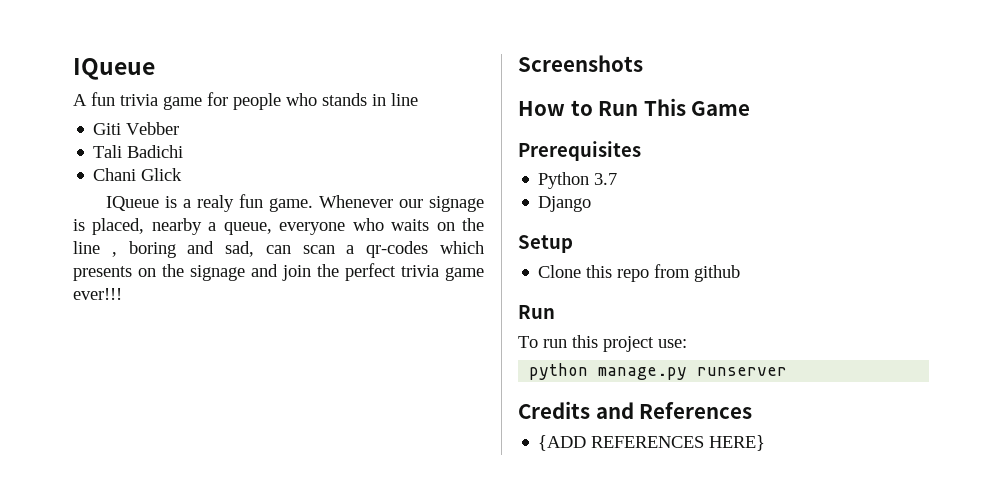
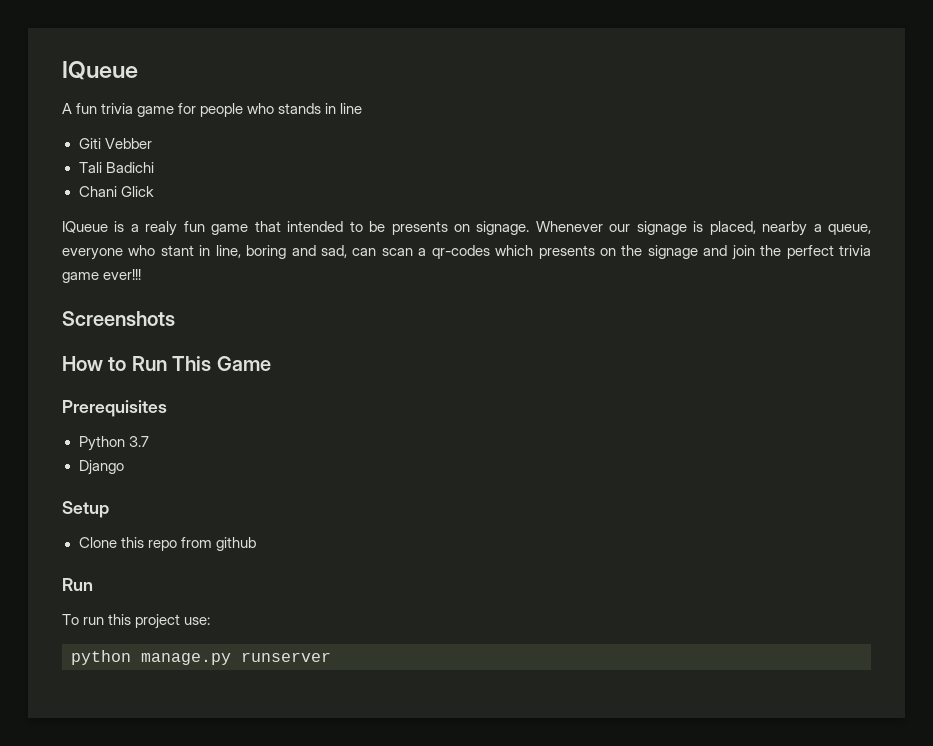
- IQueue is a realy fun game.
+ IQueue is a realy fun game that intended to be presents on signage.
- Whenever our signage is placed, nearby a queue, everyone who waits on the line , boring and sad, can scan a qr-codes which presents on the signage and join the perfect trivia game ever!!!
+ Whenever our signage is placed, nearby a queue, everyone who stant in line, boring and sad, can scan a qr-codes which presents on the signage and join the perfect trivia game ever!!!
- Credits and References
- {ADD REFERENCES HERE}

